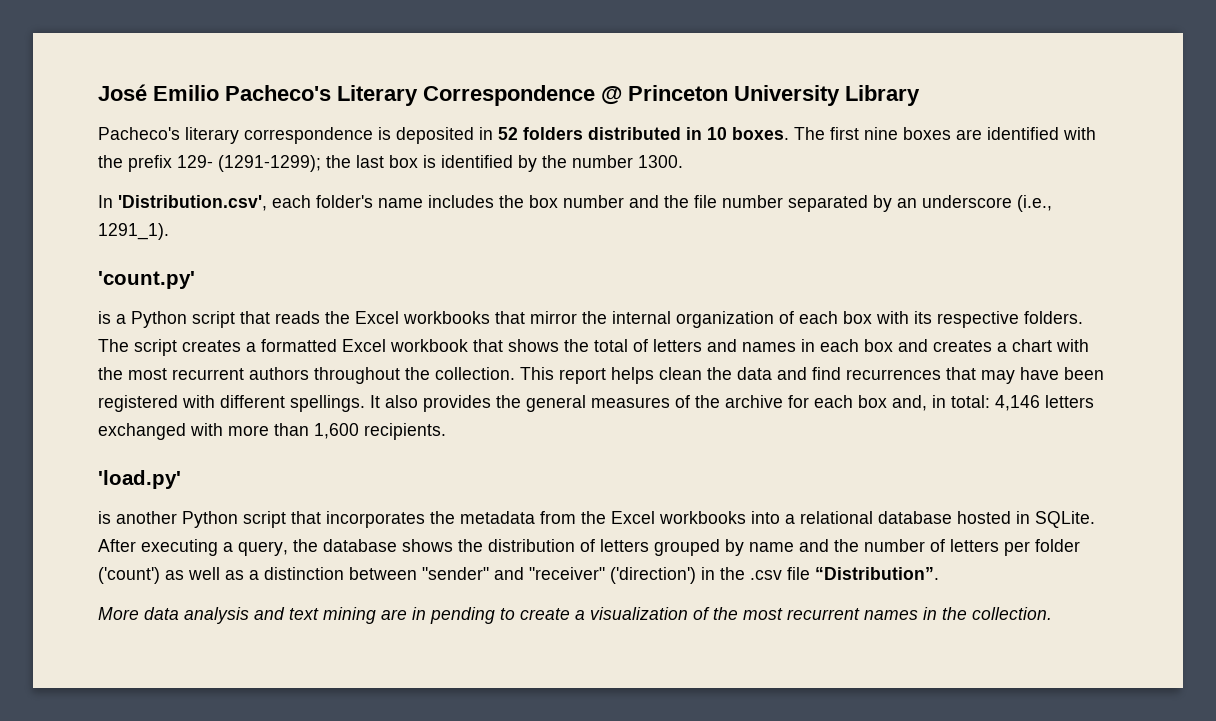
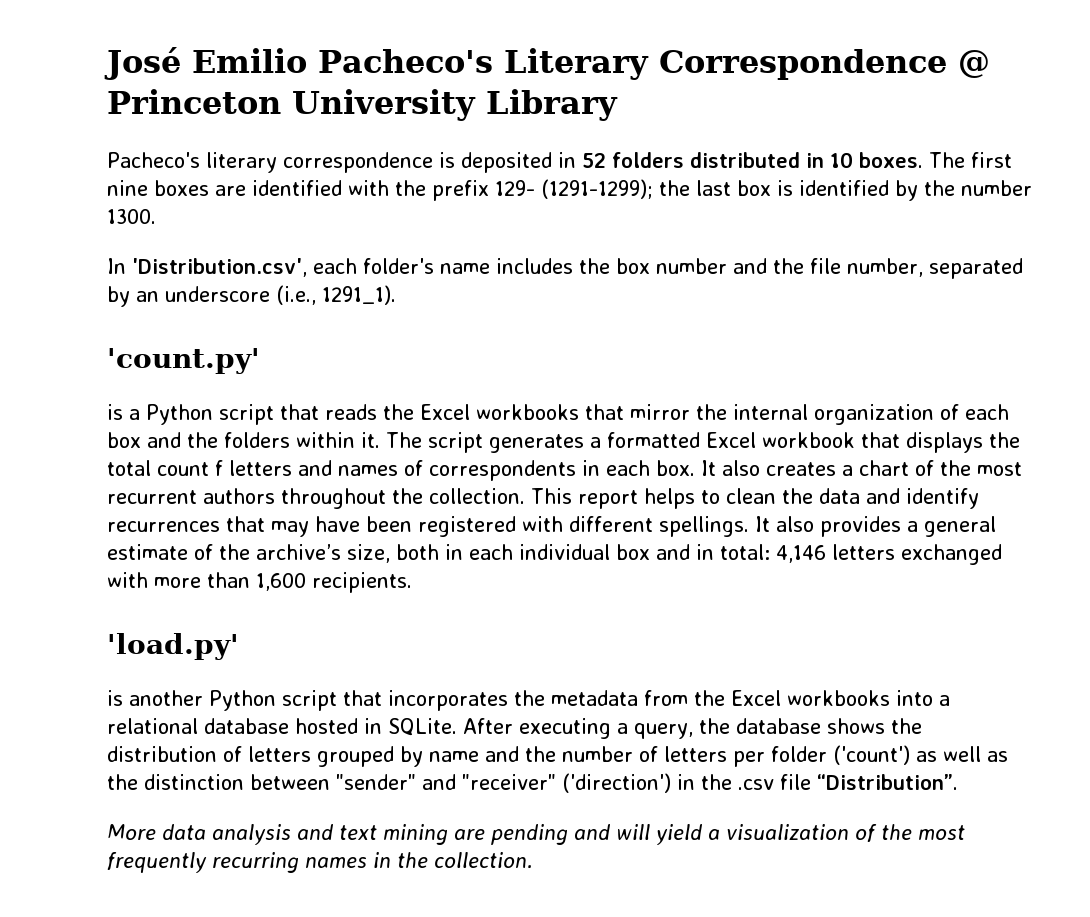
- In 'Distribution.csv', each folder's name includes the box number and the file number separated by an underscore (i.e., 1291_1).
+ In 'Distribution.csv', each folder's name includes the box number and the file number, separated by an underscore (i.e., 1291_1).
- is a Python script that reads the Excel workbooks that mirror the internal organization of each box with its respective folders.
+ is a Python script that reads the Excel workbooks that mirror the internal organization of each box and the folders within it.
- The script creates a formatted Excel workbook that shows the total of letters and names in each box and creates a chart with the most recurrent authors throughout the collection.
+ The script generates a formatted Excel workbook that displays the total count f letters and names of correspondents in each box. It also creates a chart of the most recurrent authors throughout the collection.
- This report helps clean the data and find recurrences that may have been registered with different spellings.
+ This report helps to clean the data and identify recurrences that may have been registered with different spellings.
- It also provides the general measures of the archive for each box and, in total: 4,146 letters exchanged with more than 1,600 recipients.
+ It also provides a general estimate of the archive’s size, both in each individual box and in total: 4,146 letters exchanged with more than 1,600 recipients.
- After executing a query, the database shows the distribution of letters grouped by name and the number of letters per folder ('count') as well as a distinction between "sender" and "receiver" ('direction') in the .csv file “Distribution”.
+ After executing a query, the database shows the distribution of letters grouped by name and the number of letters per folder ('count') as well as the distinction between "sender" and "receiver" ('direction') in the .csv file “Distribution”.
- More data analysis and text mining are in pending to create a visualization of the most recurrent names in the collection.
+ More data analysis and text mining are pending and will yield a visualization of the most frequently recurring names in the collection.

